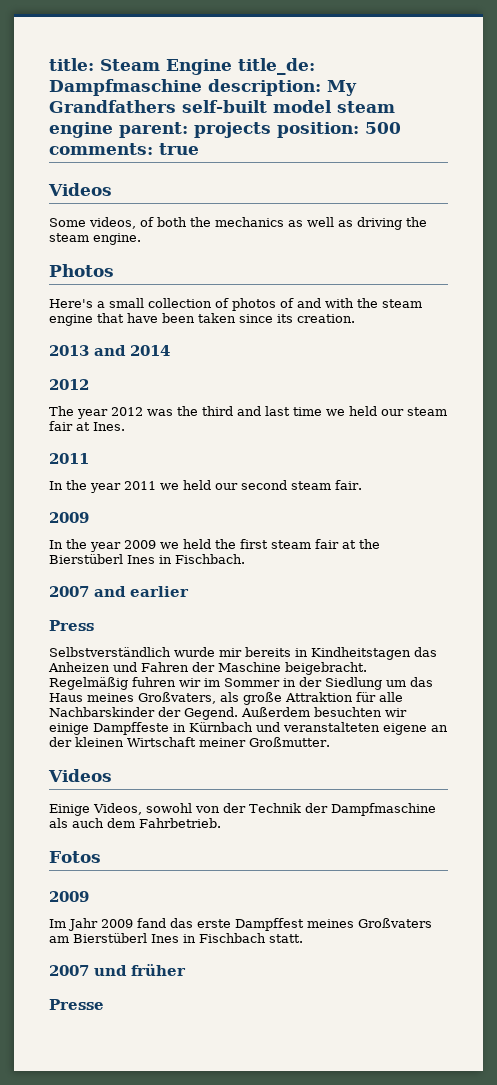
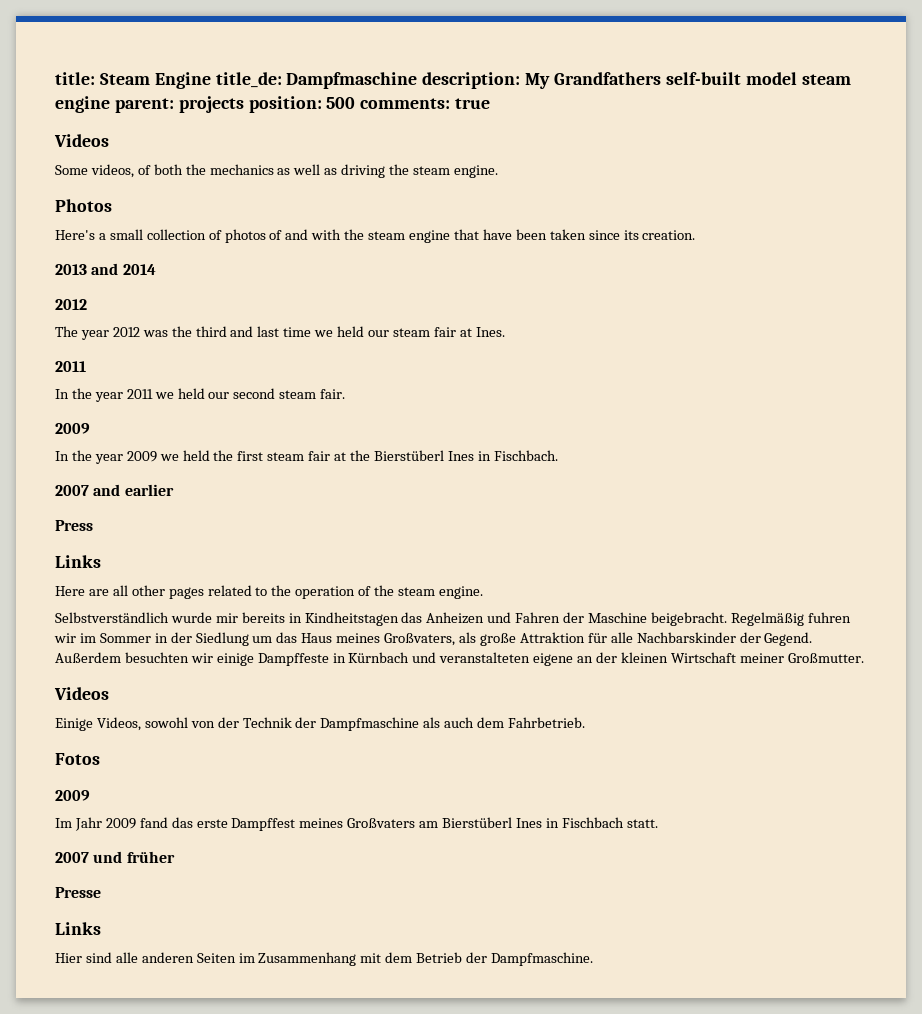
  Press
+ Links
+ Here are all other pages related to the operation of the steam engine.
  Presse
+ Links
+ Hier sind alle anderen Seiten im Zusammenhang mit dem Betrieb der Dampfmaschine.

